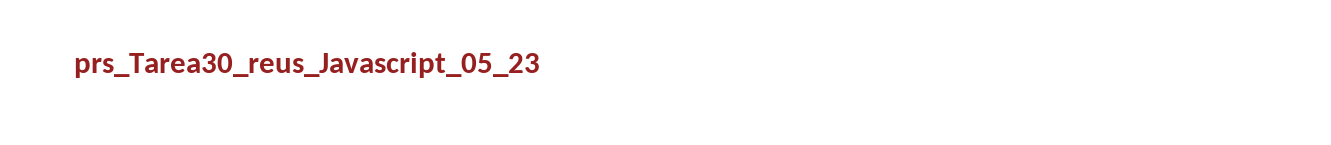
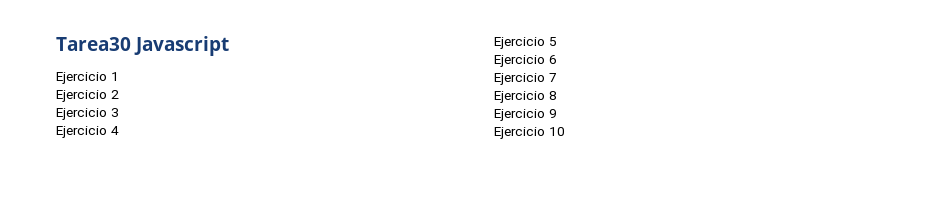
- prs_Tarea30_reus_Javascript_05_23
+ Tarea30 Javascript
+ Ejercicio 1
+ Ejercicio 2
+ Ejercicio 3
+ Ejercicio 4
+ Ejercicio 5
+ Ejercicio 6
+ Ejercicio 7
+ Ejercicio 8
+ Ejercicio 9
+ Ejercicio 10

